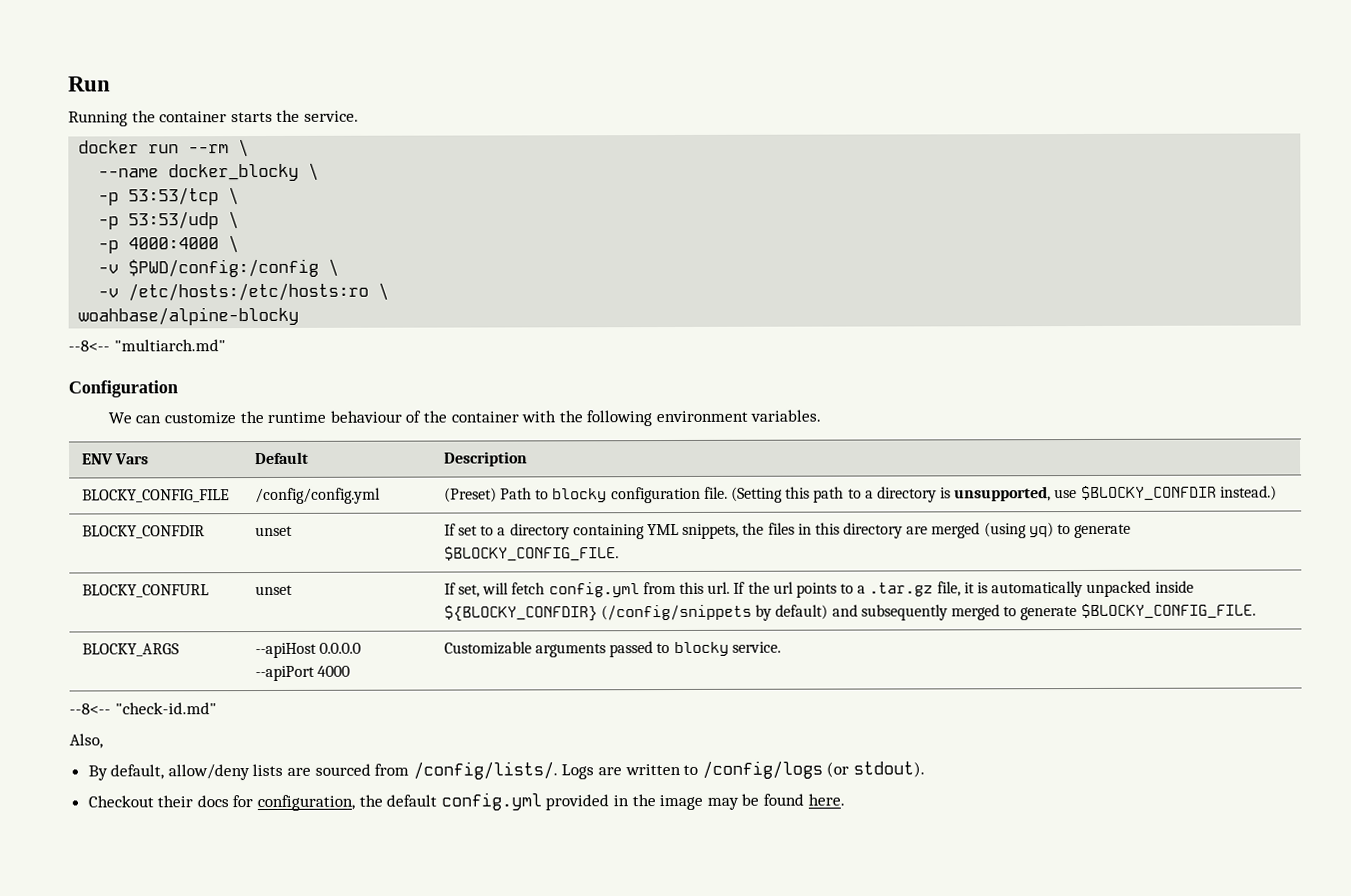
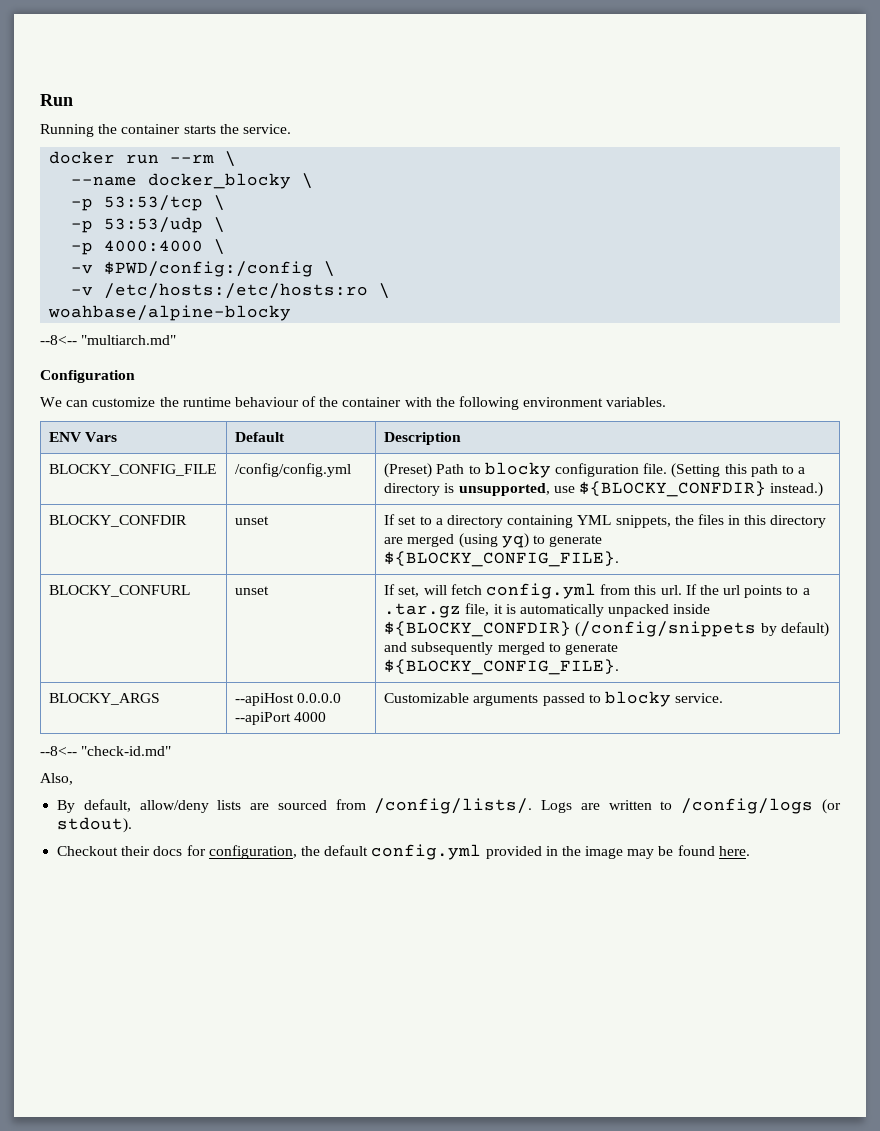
- BLOCKY_CONFIG_FILE | /config/config.yml | (Preset) Path to blocky configuration file. (Setting this path to a directory is unsupported, use $BLOCKY_CONFDIR instead.)
+ BLOCKY_CONFIG_FILE | /config/config.yml | (Preset) Path to blocky configuration file. (Setting this path to a directory is unsupported, use ${BLOCKY_CONFDIR} instead.)
- BLOCKY_CONFDIR | unset | If set to a directory containing YML snippets, the files in this directory are merged (using yq) to generate $BLOCKY_CONFIG_FILE.
+ BLOCKY_CONFDIR | unset | If set to a directory containing YML snippets, the files in this directory are merged (using yq) to generate ${BLOCKY_CONFIG_FILE}.
- BLOCKY_CONFURL | unset | If set, will fetch config.yml from this url. If the url points to a .tar.gz file, it is automatically unpacked inside ${BLOCKY_CONFDIR} (/config/snippets by default) and subsequently merged to generate $BLOCKY_CONFIG_FILE.
+ BLOCKY_CONFURL | unset | If set, will fetch config.yml from this url. If the url points to a .tar.gz file, it is automatically unpacked inside ${BLOCKY_CONFDIR} (/config/snippets by default) and subsequently merged to generate ${BLOCKY_CONFIG_FILE}.

